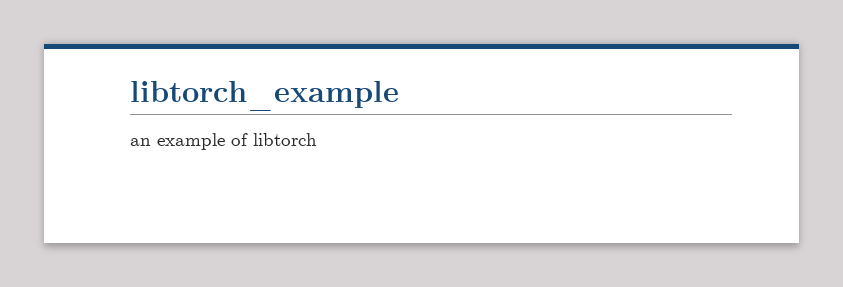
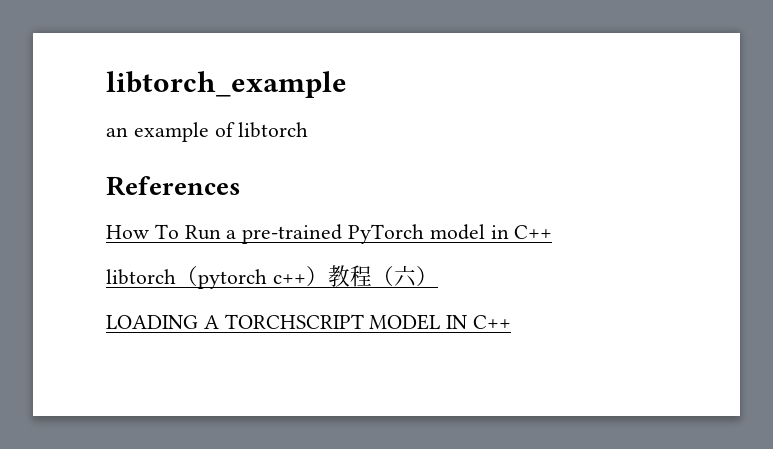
+ References
+ How To Run a pre-trained PyTorch model in C++
+ libtorch（pytorch c++）教程（六）
+ LOADING A TORCHSCRIPT MODEL IN C++

